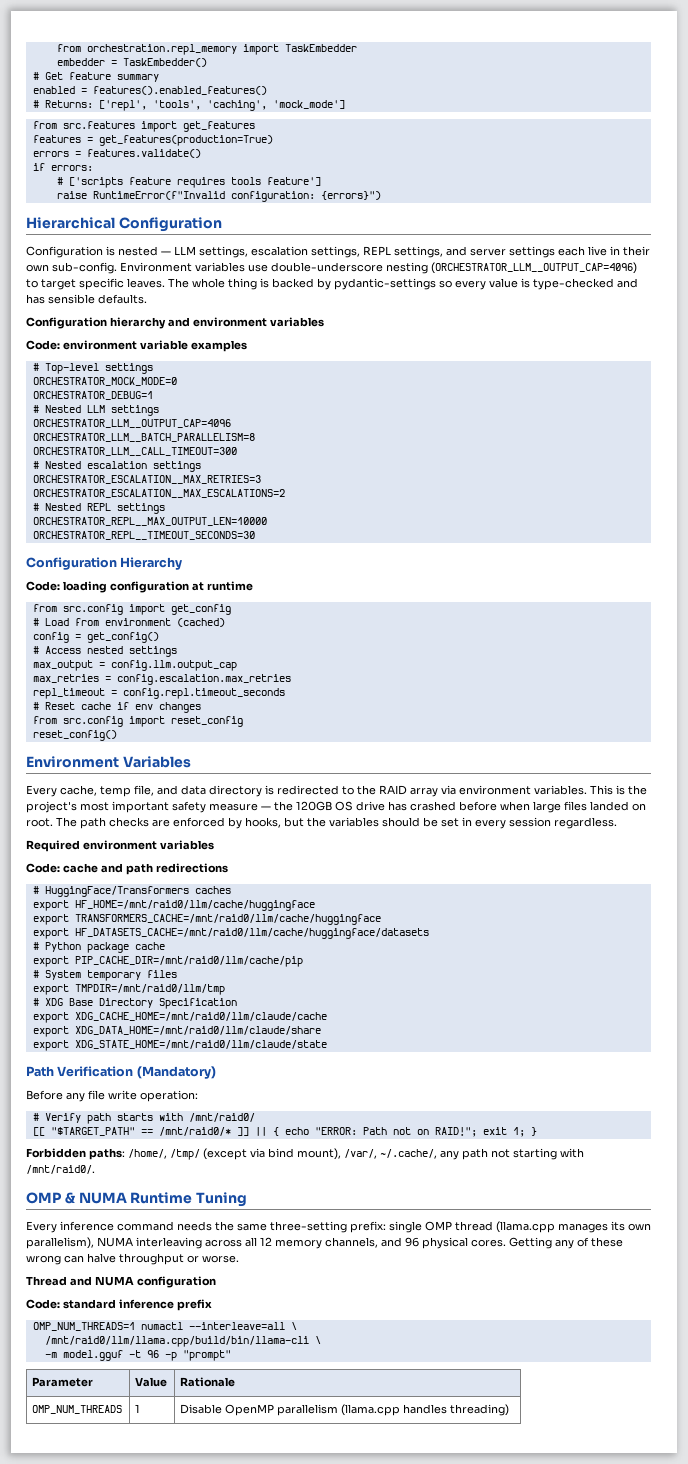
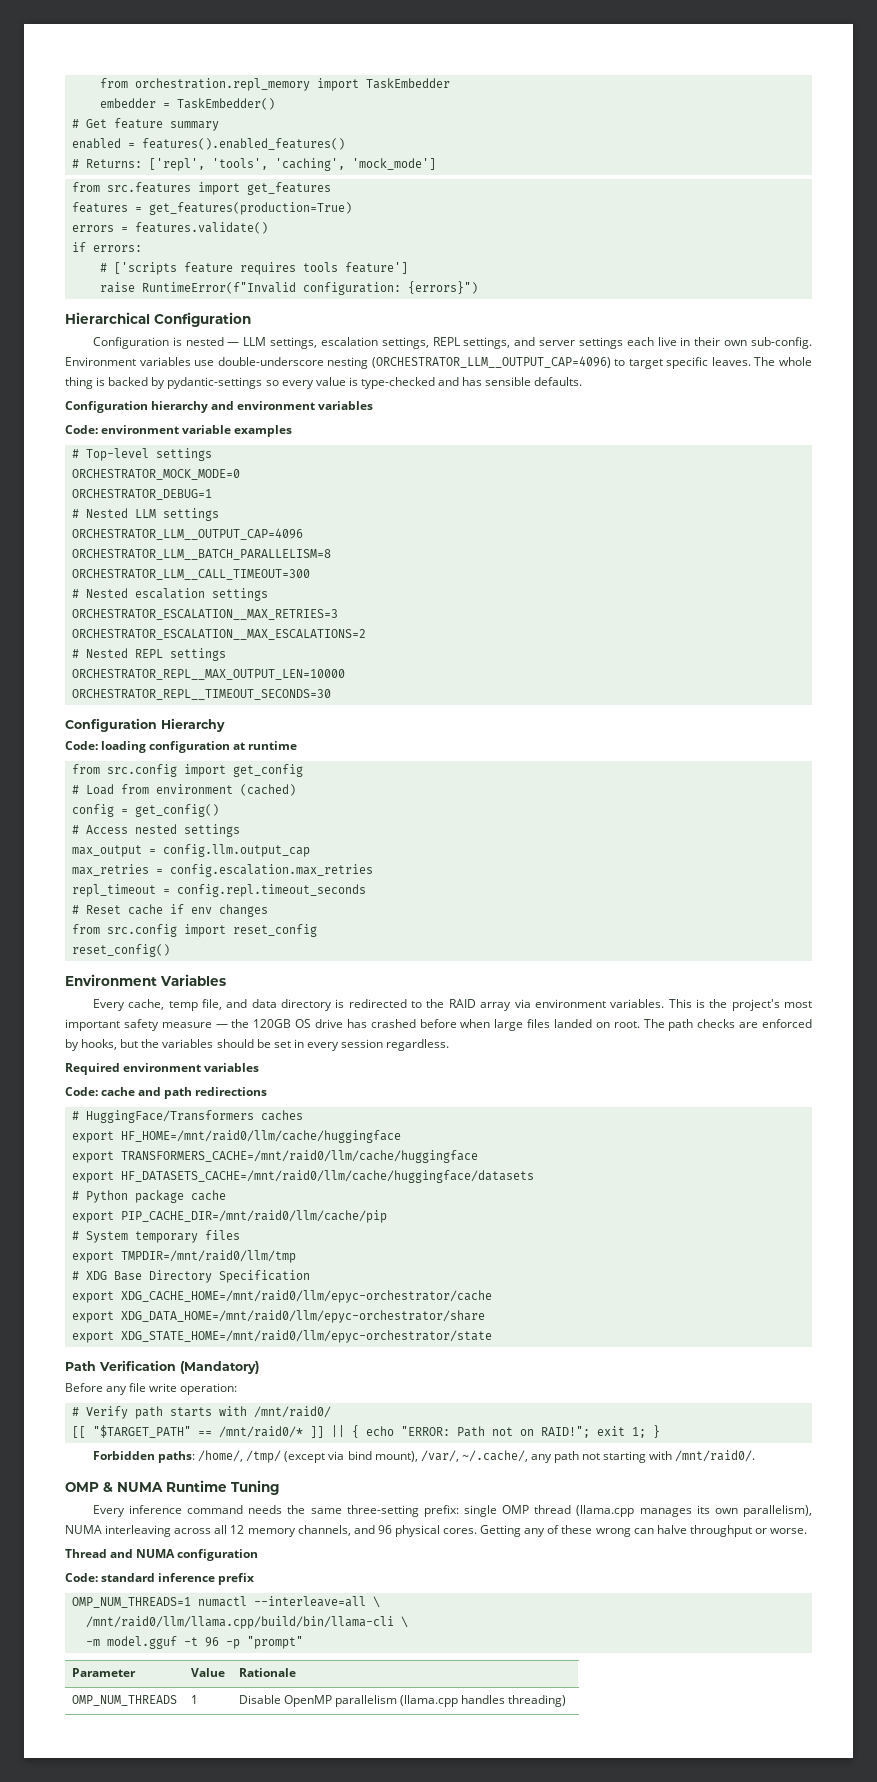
- export XDG_CACHE_HOME=/mnt/raid0/llm/claude/cache
- export XDG_DATA_HOME=/mnt/raid0/llm/claude/share
- export XDG_STATE_HOME=/mnt/raid0/llm/claude/state
+ export XDG_CACHE_HOME=/mnt/raid0/llm/epyc-orchestrator/cache
+ export XDG_DATA_HOME=/mnt/raid0/llm/epyc-orchestrator/share
+ export XDG_STATE_HOME=/mnt/raid0/llm/epyc-orchestrator/state

